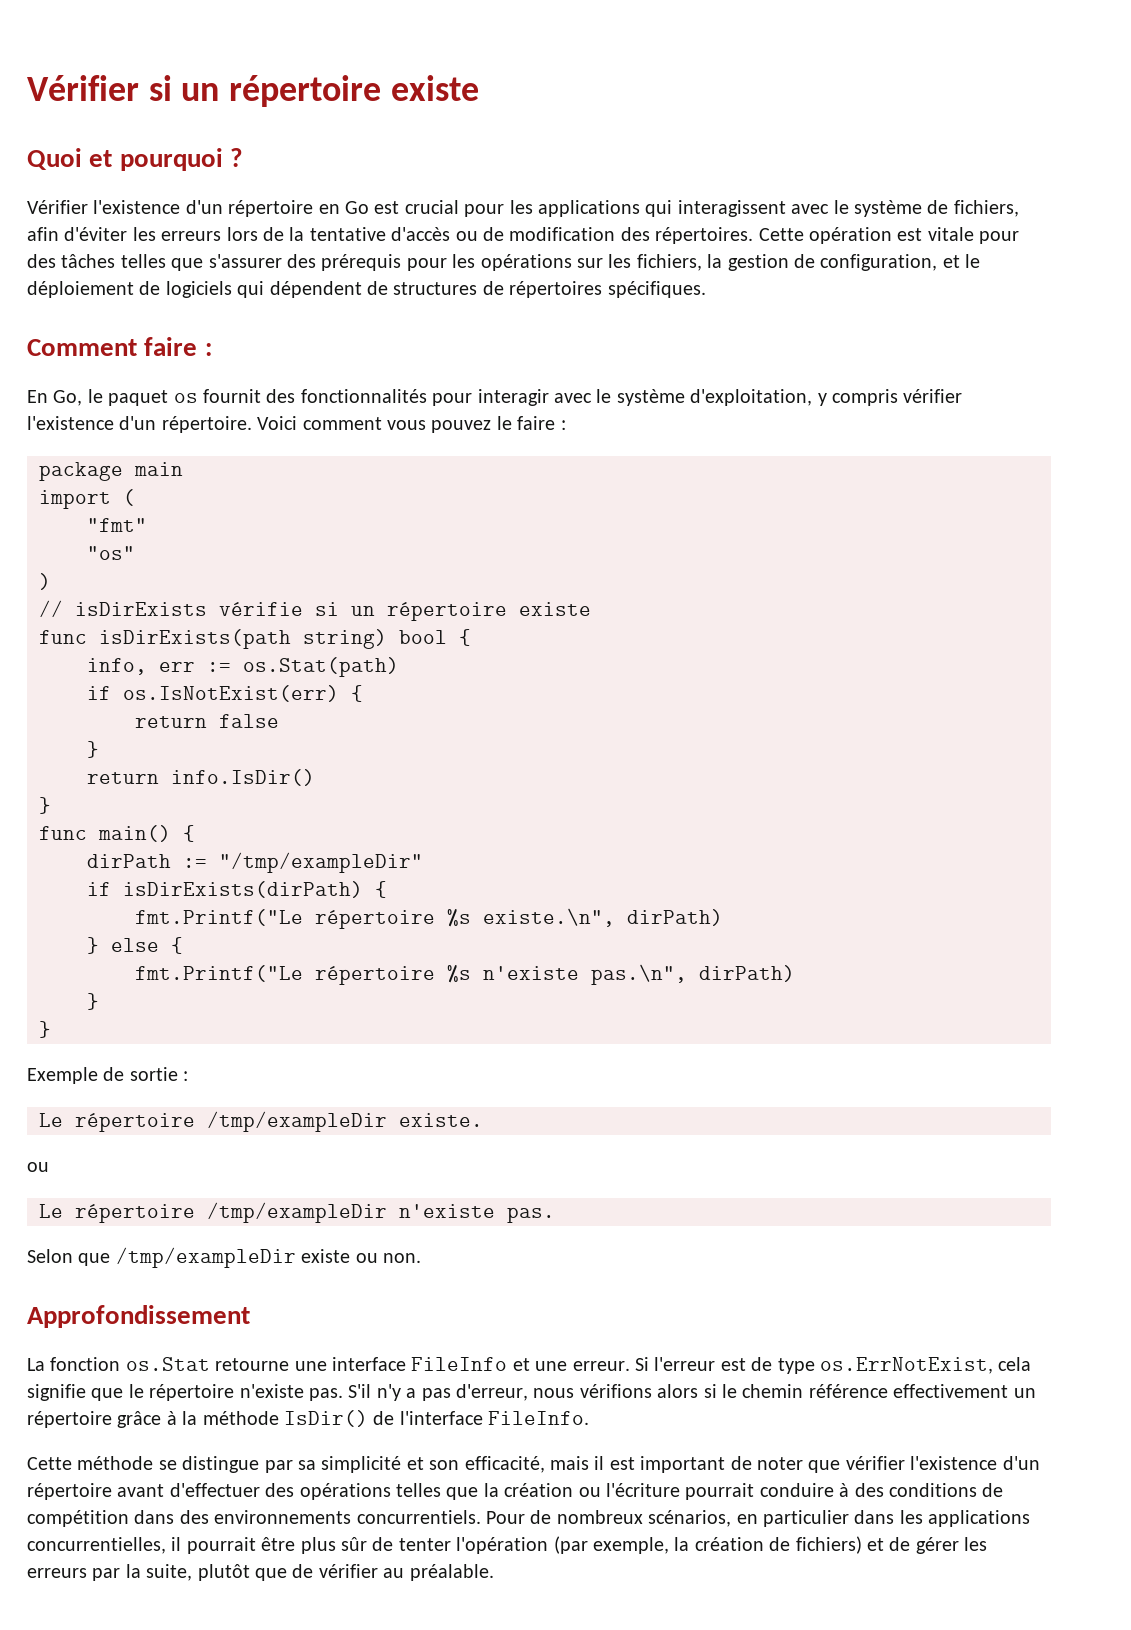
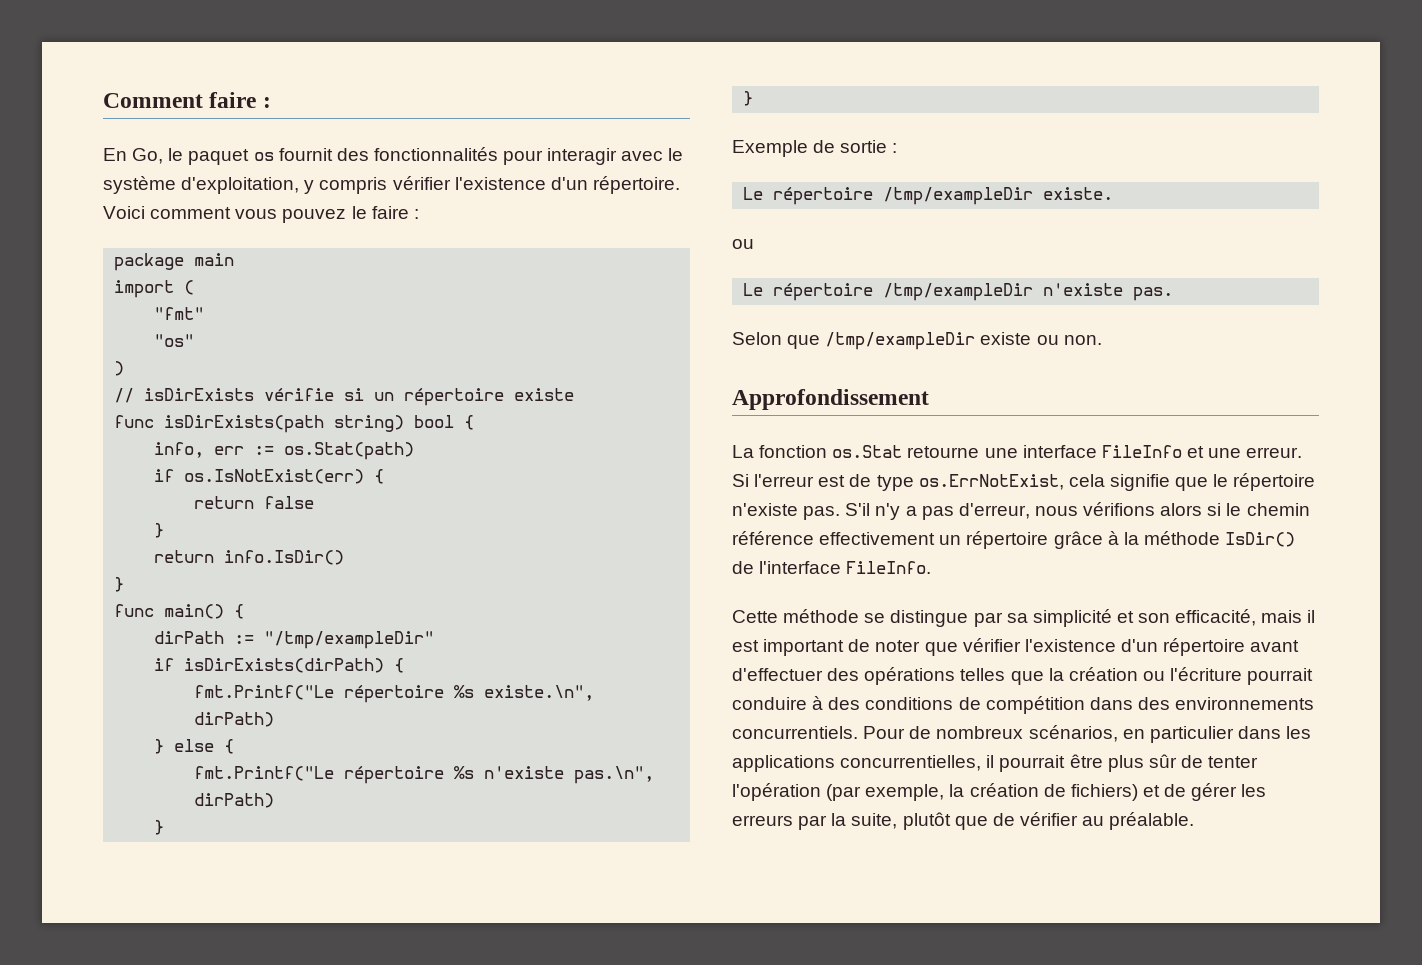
- Vérifier si un répertoire existe
- Quoi et pourquoi ?
- Vérifier l'existence d'un répertoire en Go est crucial pour les applications qui interagissent avec le système de fichiers, afin d'éviter les erreurs lors de la tentative d'accès ou de modification des répertoires. Cette opération est vitale pour des tâches telles que s'assurer des prérequis pour les opérations sur les fichiers, la gestion de configuration, et le déploiement de logiciels qui dépendent de structures de répertoires spécifiques.

